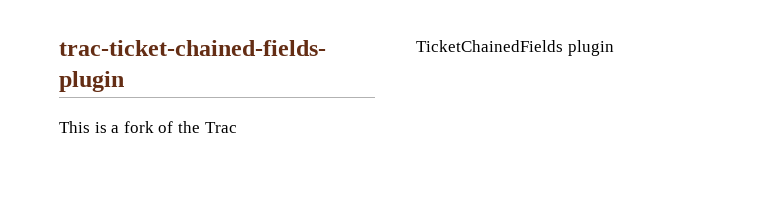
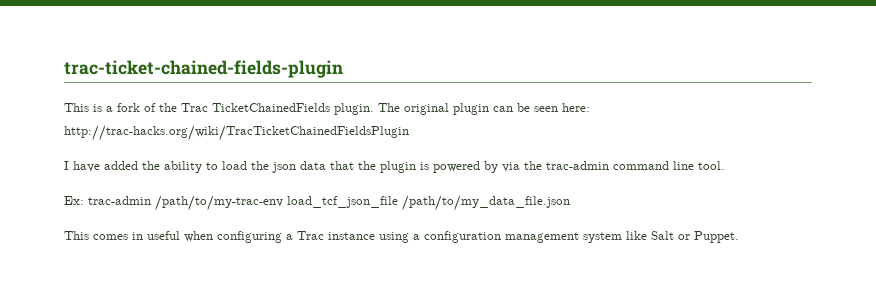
- This is a fork of the Trac TicketChainedFields plugin
+ This is a fork of the Trac TicketChainedFields plugin. The original plugin can be seen here: http://trac-hacks.org/wiki/TracTicketChainedFieldsPlugin
+ I have added the ability to load the json data that the plugin is powered by via the trac-admin command line tool.
+ Ex: trac-admin /path/to/my-trac-env load_tcf_json_file /path/to/my_data_file.json
+ This comes in useful when configuring a Trac instance using a configuration management system like Salt or Puppet.

